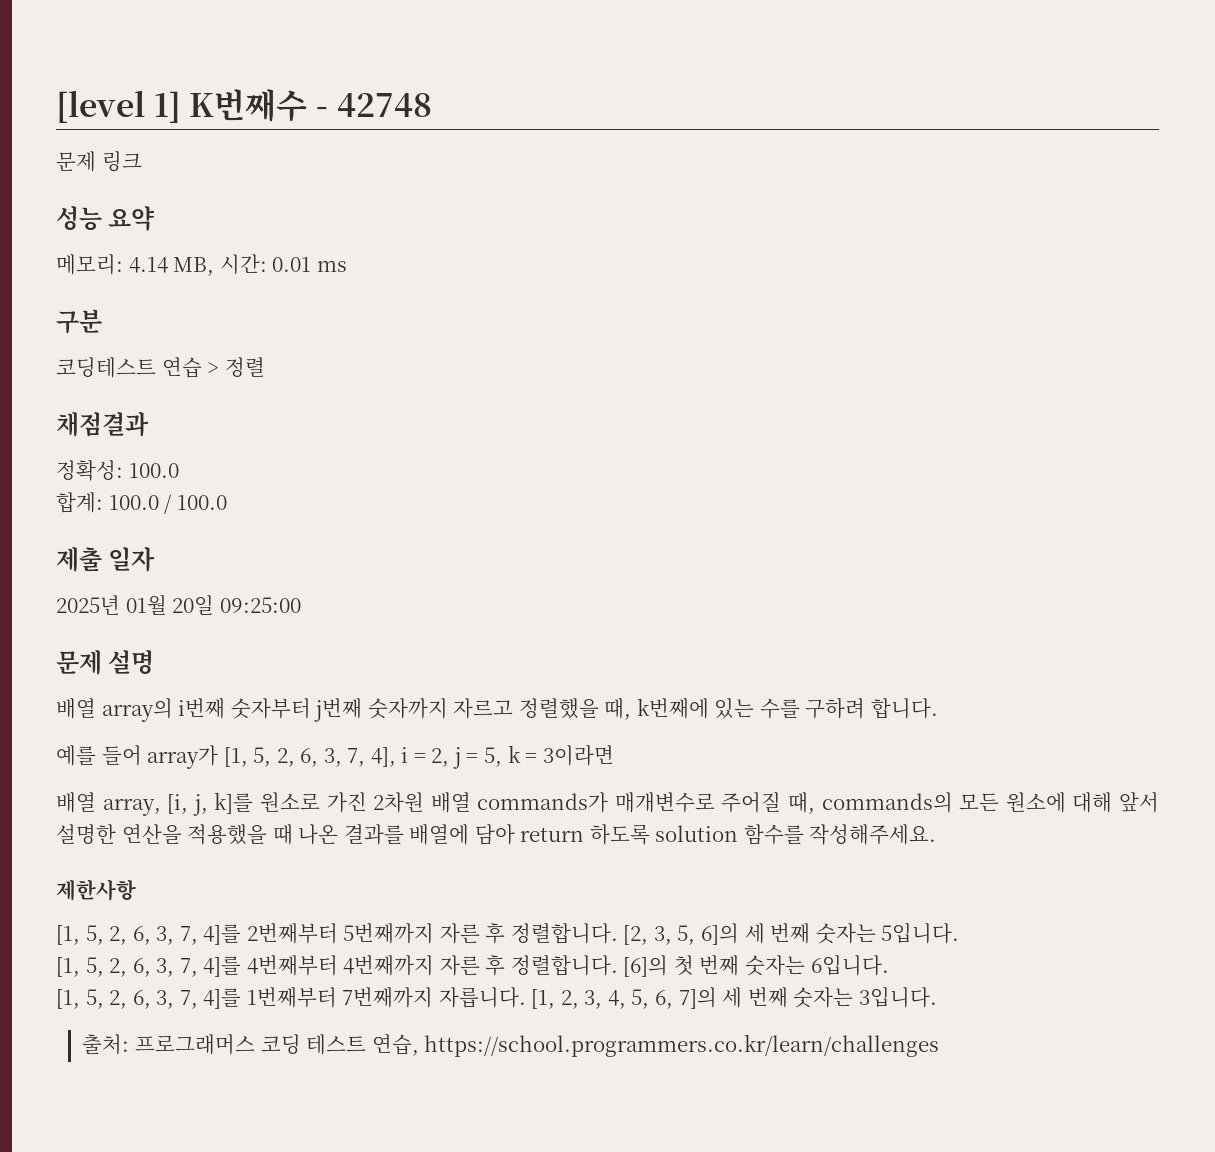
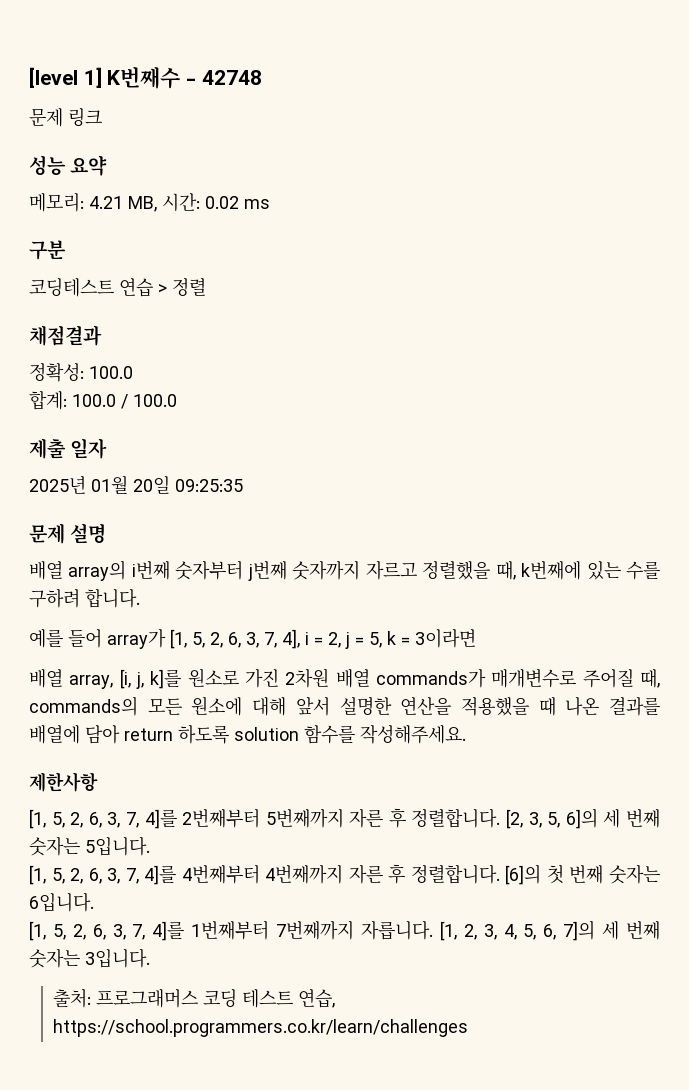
- 메모리: 4.14 MB, 시간: 0.01 ms
+ 메모리: 4.21 MB, 시간: 0.02 ms
- 2025년 01월 20일 09:25:00
+ 2025년 01월 20일 09:25:35

